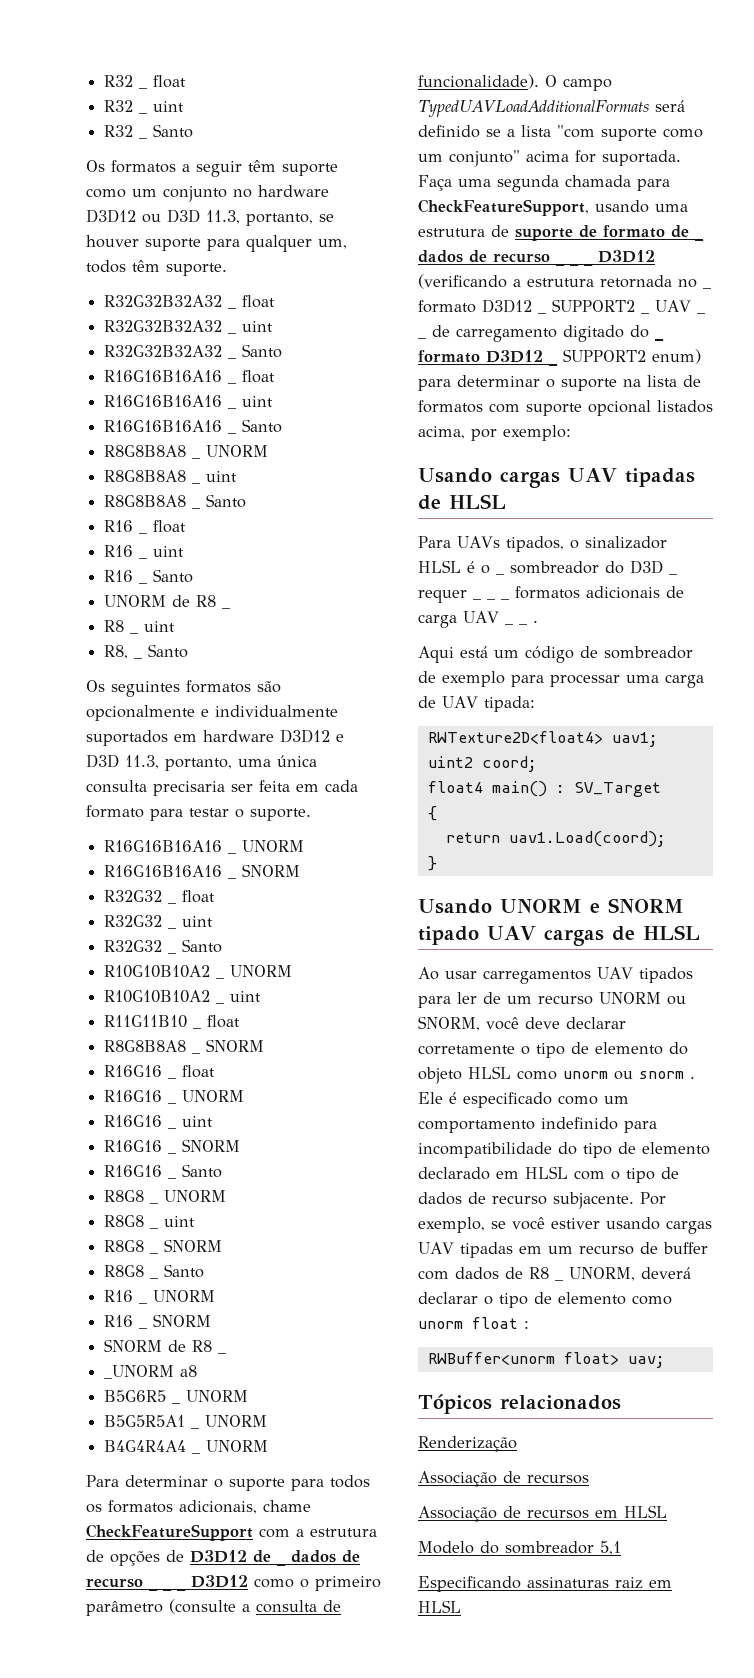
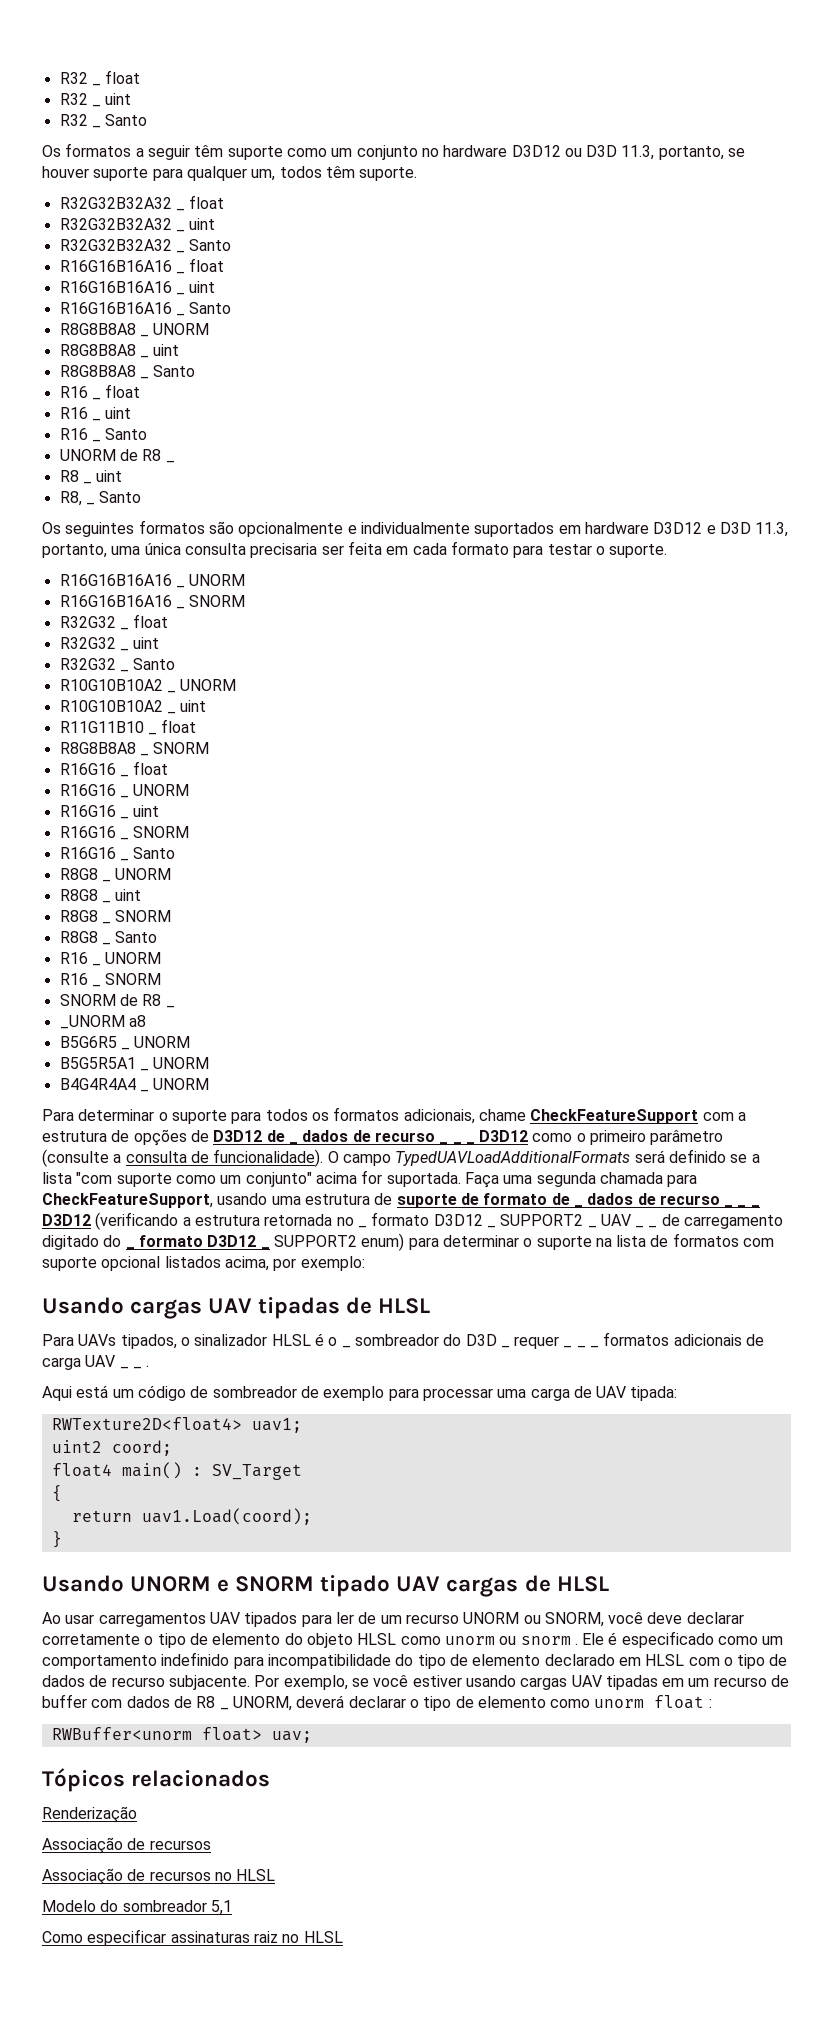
- Associação de recursos em HLSL
+ Associação de recursos no HLSL
- Especificando assinaturas raiz em HLSL
+ Como especificar assinaturas raiz no HLSL

